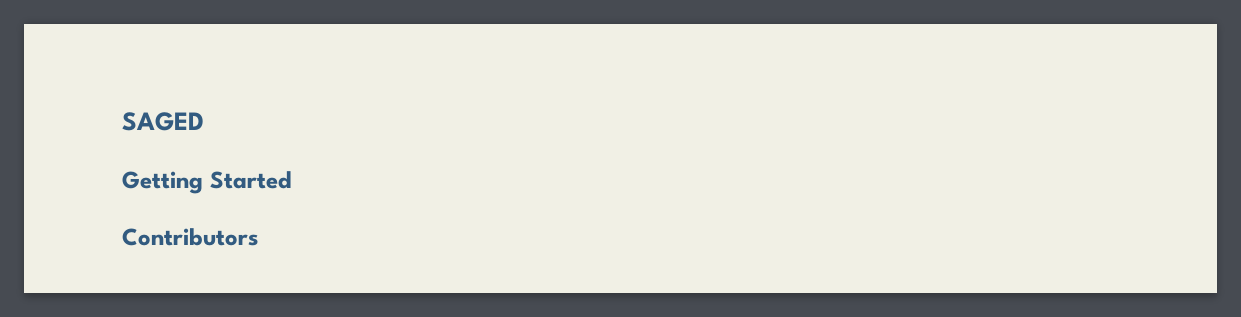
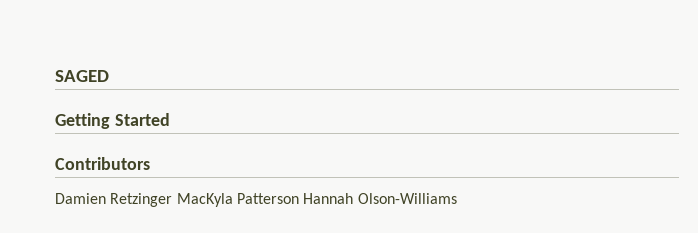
+ Damien Retzinger MacKyla Patterson Hannah Olson-Williams

